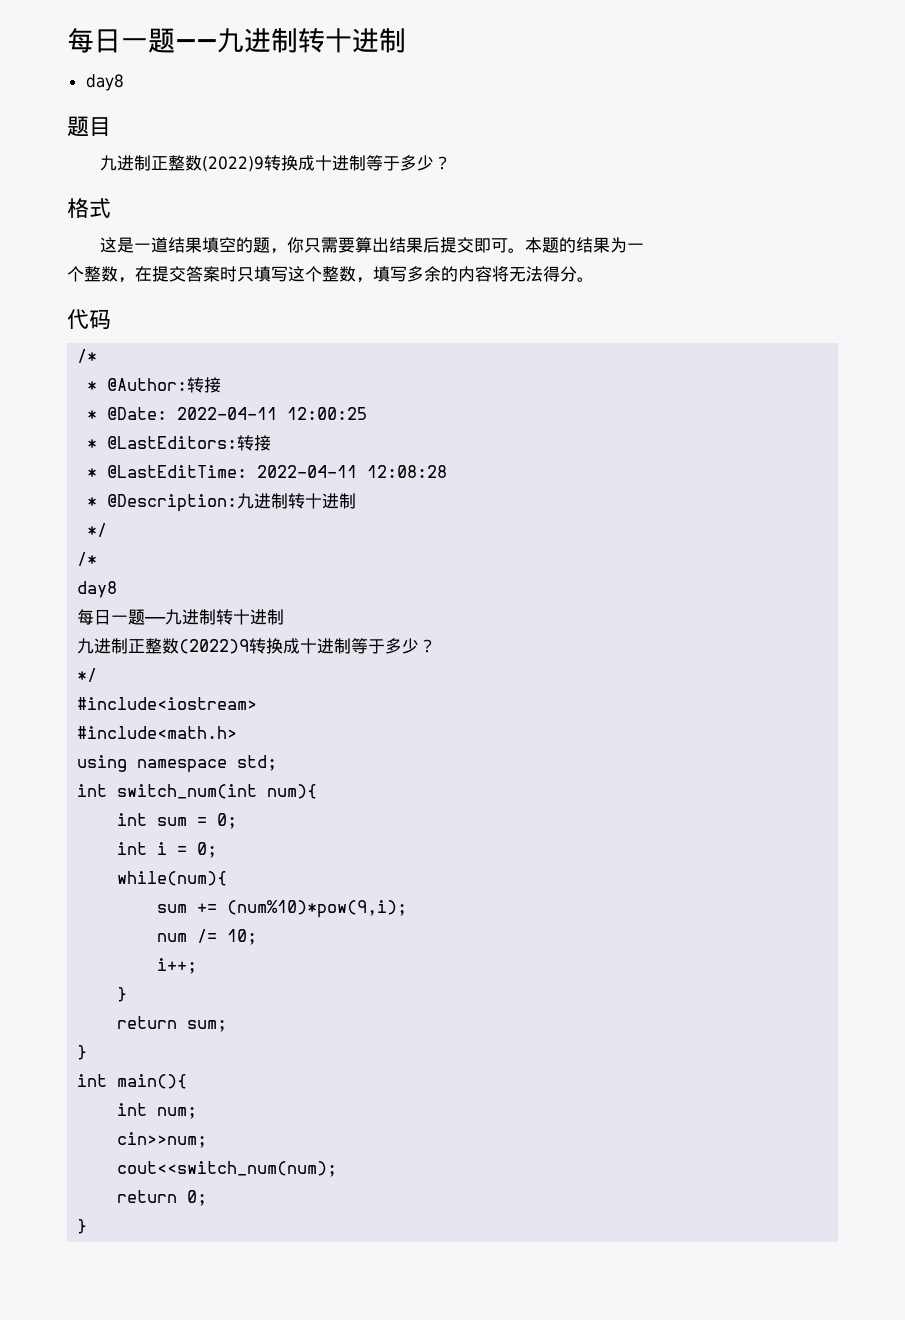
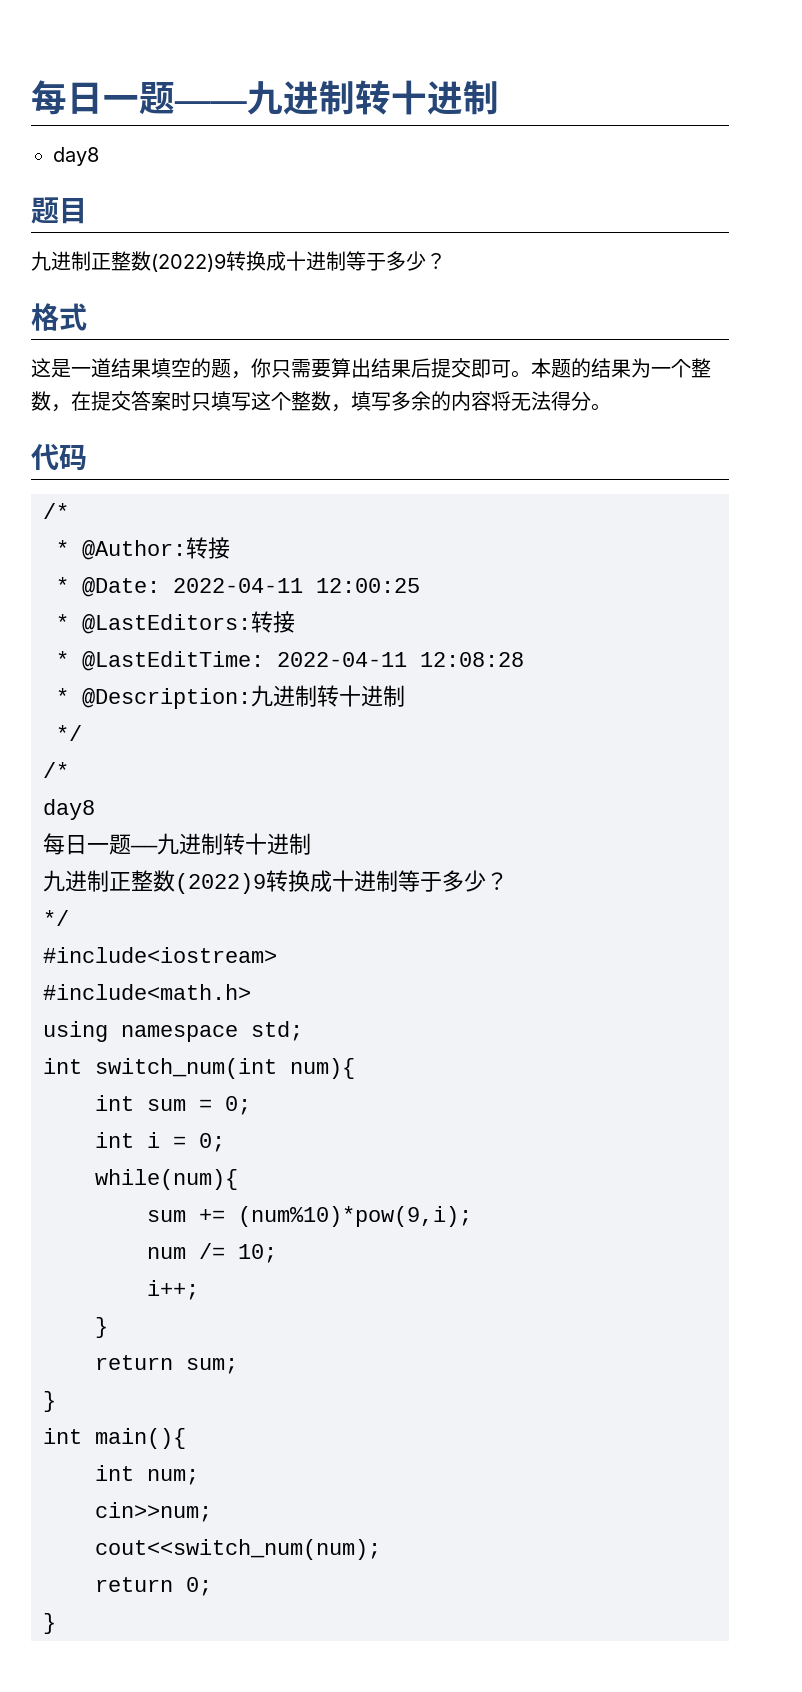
- 本题的结果为一
- 个整数，在提交答案时只填写这个整数，填写多余的内容将无法得分。
+ 本题的结果为一个整数，在提交答案时只填写这个整数，填写多余的内容将无法得分。

